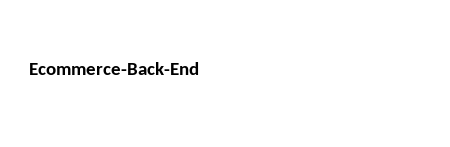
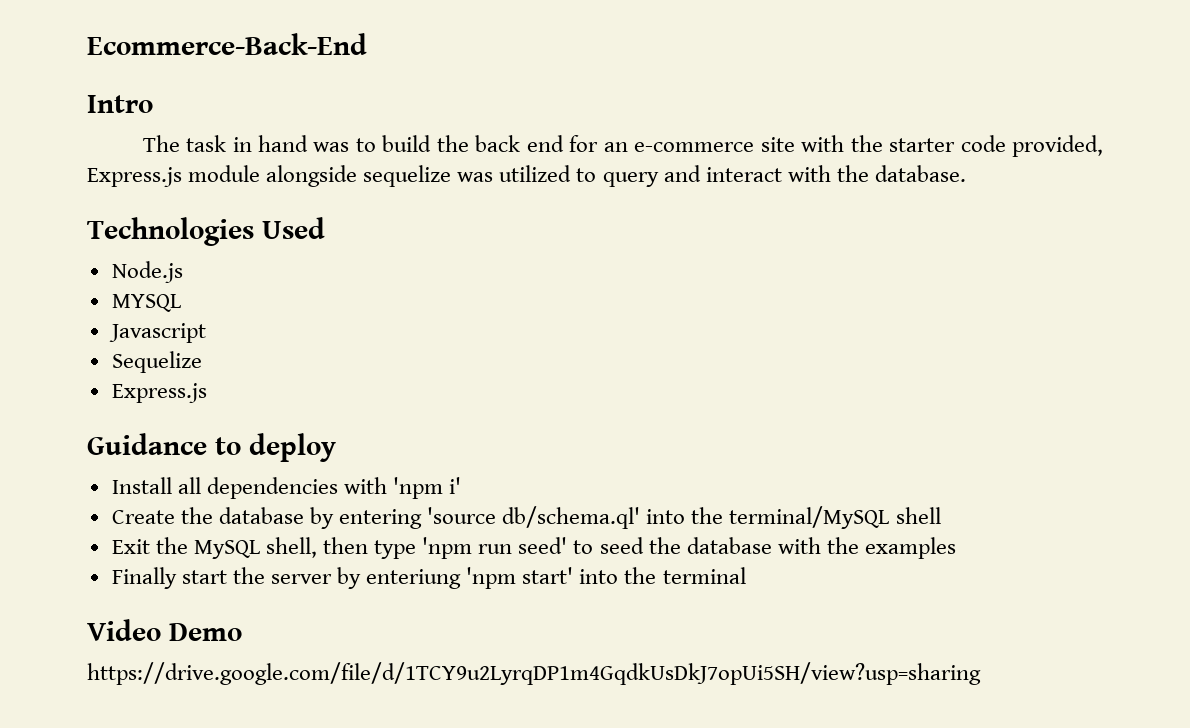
+ Intro
+ The task in hand was to build the back end for an e-commerce site with the starter code provided, Express.js module alongside sequelize was utilized to query and interact with the database.
+ Technologies Used
+ Node.js
+ MYSQL
+ Javascript
+ Sequelize
+ Express.js
+ Guidance to deploy
+ Install all dependencies with 'npm i'
+ Create the database by entering 'source db/schema.ql' into the terminal/MySQL shell
+ Exit the MySQL shell, then type 'npm run seed' to seed the database with the examples
+ Finally start the server by enteriung 'npm start' into the terminal
+ Video Demo
+ https://drive.google.com/file/d/1TCY9u2LyrqDP1m4GqdkUsDkJ7opUi5SH/view?usp=sharing

